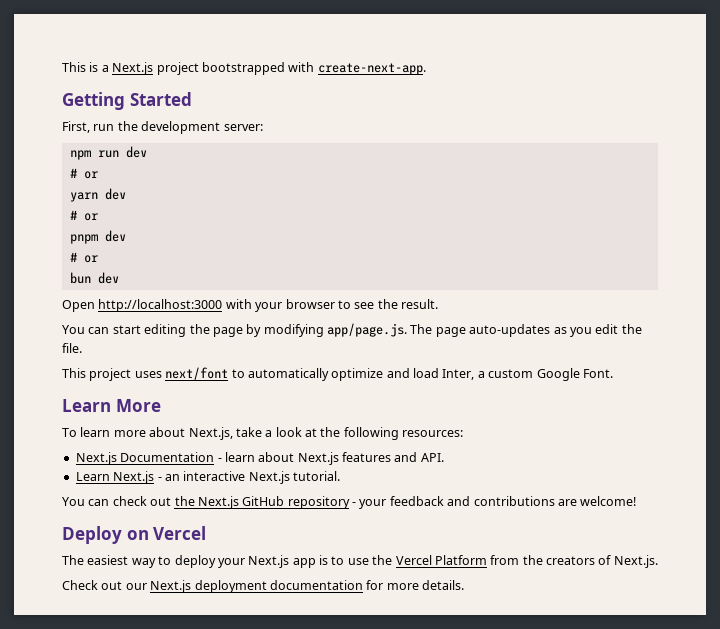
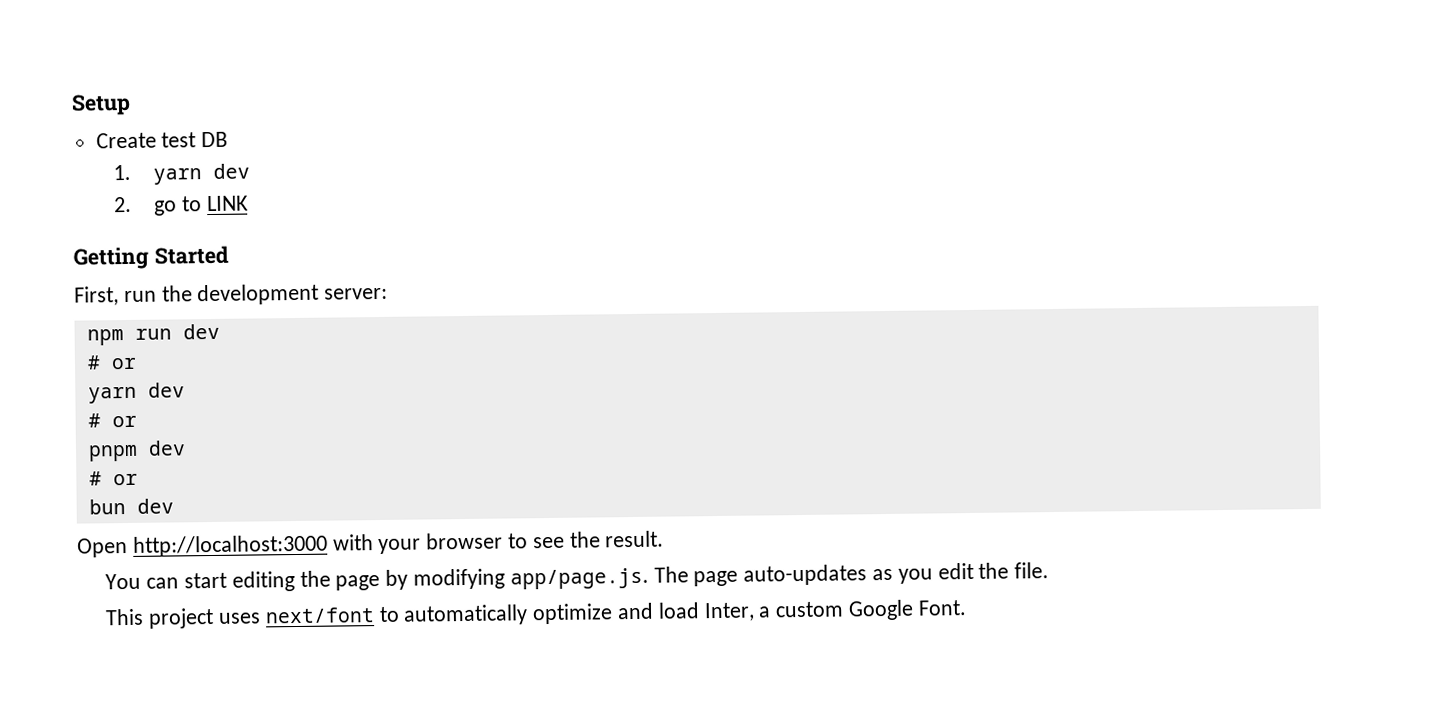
- This is a Next.js project bootstrapped with create-next-app.
+ Setup
+ Create test DB
+ 1. yarn dev
+ 2. go to LINK
- Learn More
- To learn more about Next.js, take a look at the following resources:
- Next.js Documentation - learn about Next.js features and API.
- Learn Next.js - an interactive Next.js tutorial.
- You can check out the Next.js GitHub repository - your feedback and contributions are welcome!
- Deploy on Vercel
- The easiest way to deploy your Next.js app is to use the Vercel Platform from the creators of Next.js.
- Check out our Next.js deployment documentation for more details.

